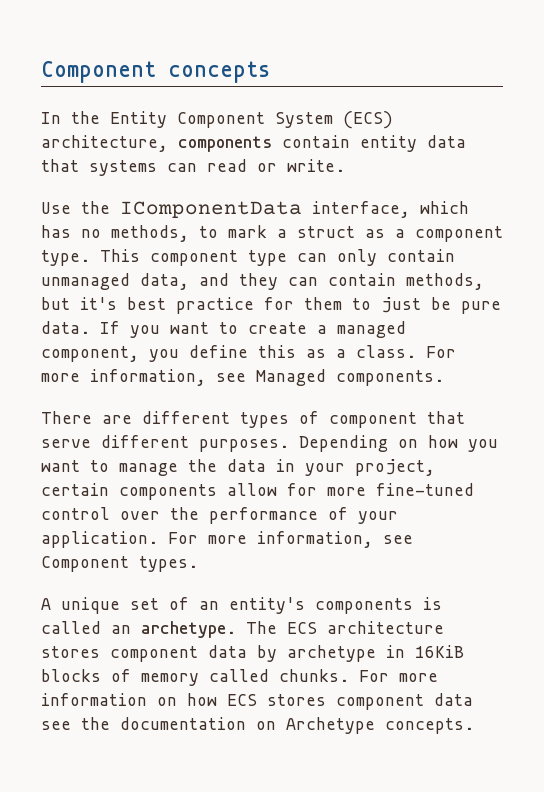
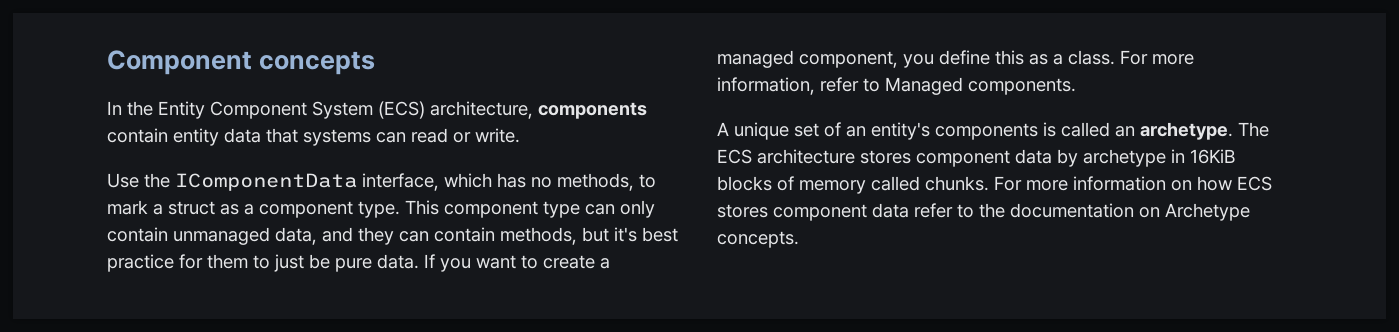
- For more information, see Managed components.
+ For more information, refer to Managed components.
- There are different types of component that serve different purposes. Depending on how you want to manage the data in your project, certain components allow for more fine-tuned control over the performance of your application. For more information, see Component types.
- For more information on how ECS stores component data see the documentation on Archetype concepts.
+ For more information on how ECS stores component data refer to the documentation on Archetype concepts.

